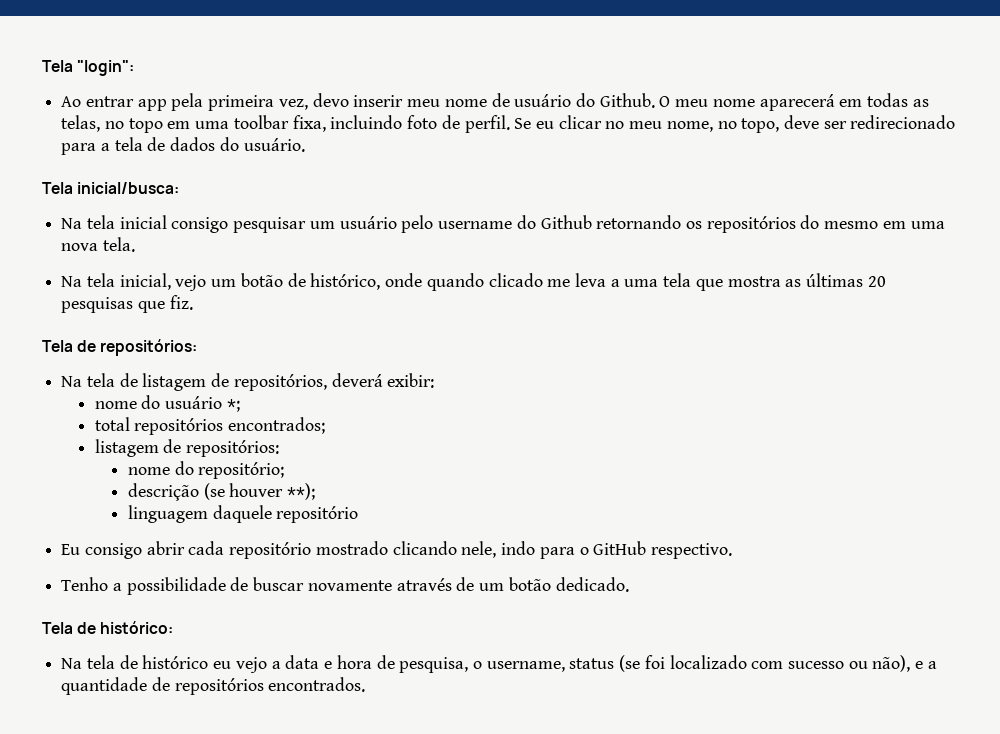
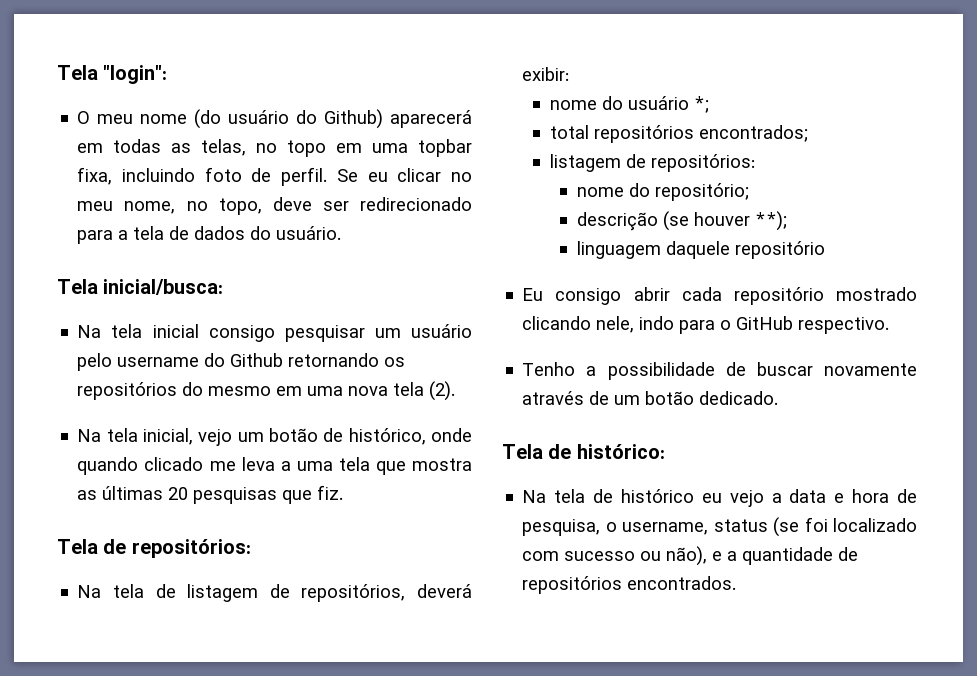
- Ao entrar app pela primeira vez, devo inserir meu nome de usuário do Github. O meu nome aparecerá em todas as telas, no topo em uma toolbar fixa, incluindo foto de perfil.
+ O meu nome (do usuário do Github) aparecerá em todas as telas, no topo em uma topbar fixa, incluindo foto de perfil.
- Na tela inicial consigo pesquisar um usuário pelo username do Github retornando os repositórios do mesmo em uma nova tela.
+ Na tela inicial consigo pesquisar um usuário pelo username do Github retornando os repositórios do mesmo em uma nova tela (2).

